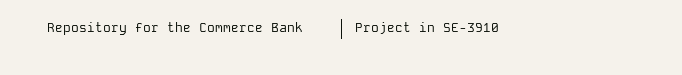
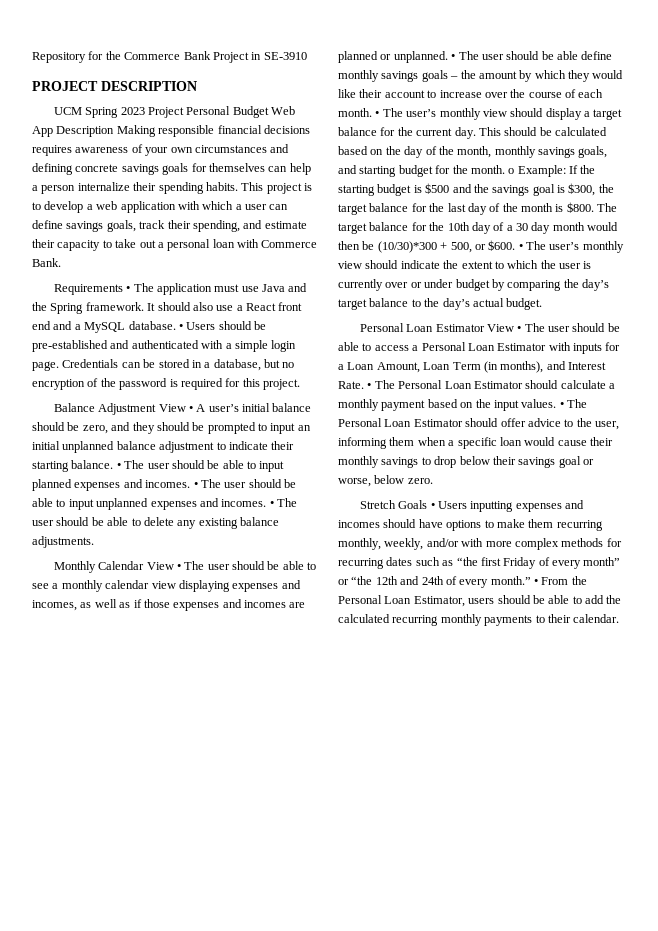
+ PROJECT DESCRIPTION
+ UCM Spring 2023 Project Personal Budget Web App Description Making responsible financial decisions requires awareness of your own circumstances and defining concrete savings goals for themselves can help a person internalize their spending habits. This project is to develop a web application with which a user can define savings goals, track their spending, and estimate their capacity to take out a personal loan with Commerce Bank.
+ Requirements • The application must use Java and the Spring framework. It should also use a React front end and a MySQL database. • Users should be pre-established and authenticated with a simple login page. Credentials can be stored in a database, but no encryption of the password is required for this project.
+ Balance Adjustment View • A user’s initial balance should be zero, and they should be prompted to input an initial unplanned balance adjustment to indicate their starting balance. • The user should be able to input planned expenses and incomes. • The user should be able to input unplanned expenses and incomes. • The user should be able to delete any existing balance adjustments.
+ Monthly Calendar View • The user should be able to see a monthly calendar view displaying expenses and incomes, as well as if those expenses and incomes are planned or unplanned. • The user should be able define monthly savings goals – the amount by which they would like their account to increase over the course of each month. • The user’s monthly view should display a target balance for the current day. This should be calculated based on the day of the month, monthly savings goals, and starting budget for the month. o Example: If the starting budget is $500 and the savings goal is $300, the target balance for the last day of the month is $800. The target balance for the 10th day of a 30 day month would then be (10/30)*300 + 500, or $600. • The user’s monthly view should indicate the extent to which the user is currently over or under budget by comparing the day’s target balance to the day’s actual budget.
+ Personal Loan Estimator View • The user should be able to access a Personal Loan Estimator with inputs for a Loan Amount, Loan Term (in months), and Interest Rate. • The Personal Loan Estimator should calculate a monthly payment based on the input values. • The Personal Loan Estimator should offer advice to the user, informing them when a specific loan would cause their monthly savings to drop below their savings goal or worse, below zero.
+ Stretch Goals • Users inputting expenses and incomes should have options to make them recurring monthly, weekly, and/or with more complex methods for recurring dates such as “the first Friday of every month” or “the 12th and 24th of every month.” • From the Personal Loan Estimator, users should be able to add the calculated recurring monthly payments to their calendar.

